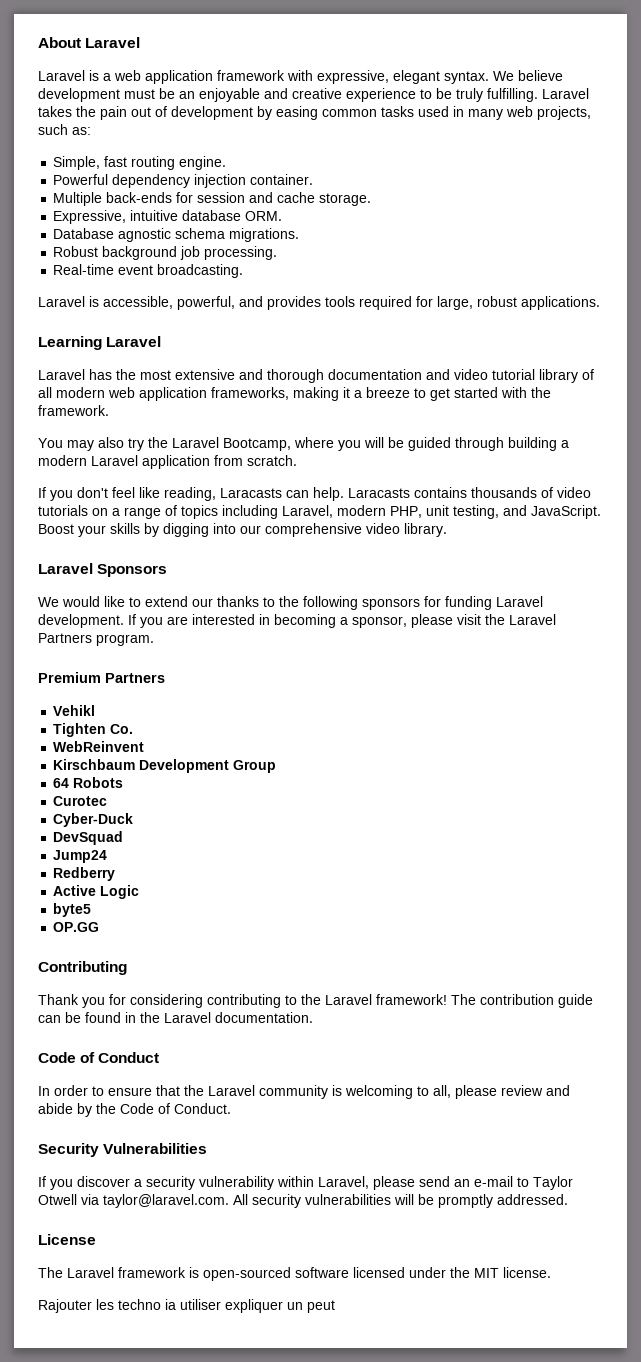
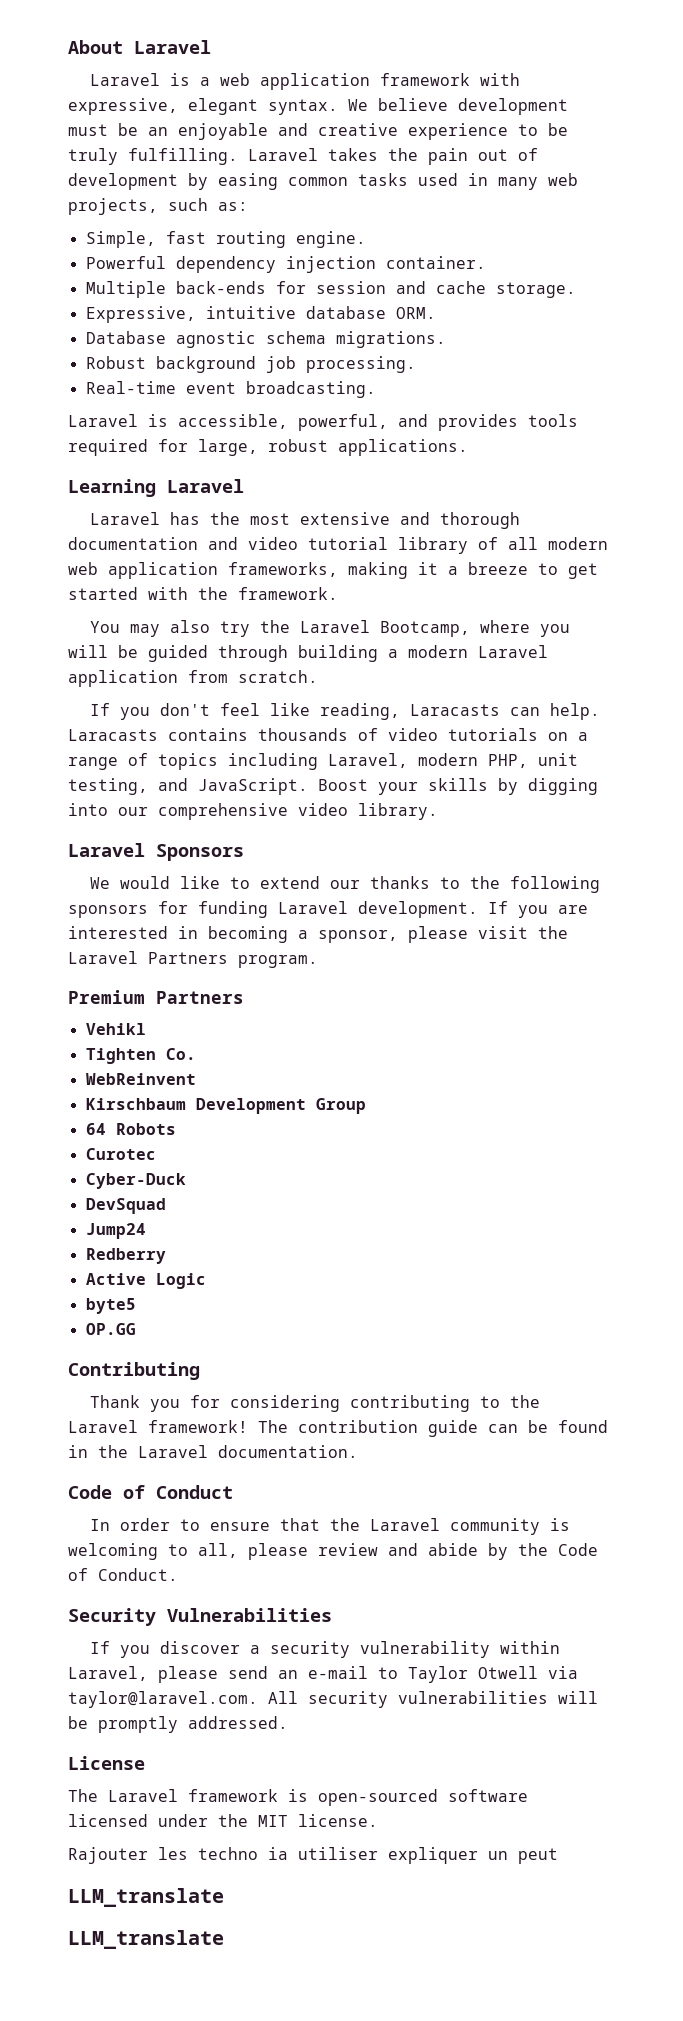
  Rajouter les techno ia utiliser expliquer un peut
+ LLM_translate
+ LLM_translate

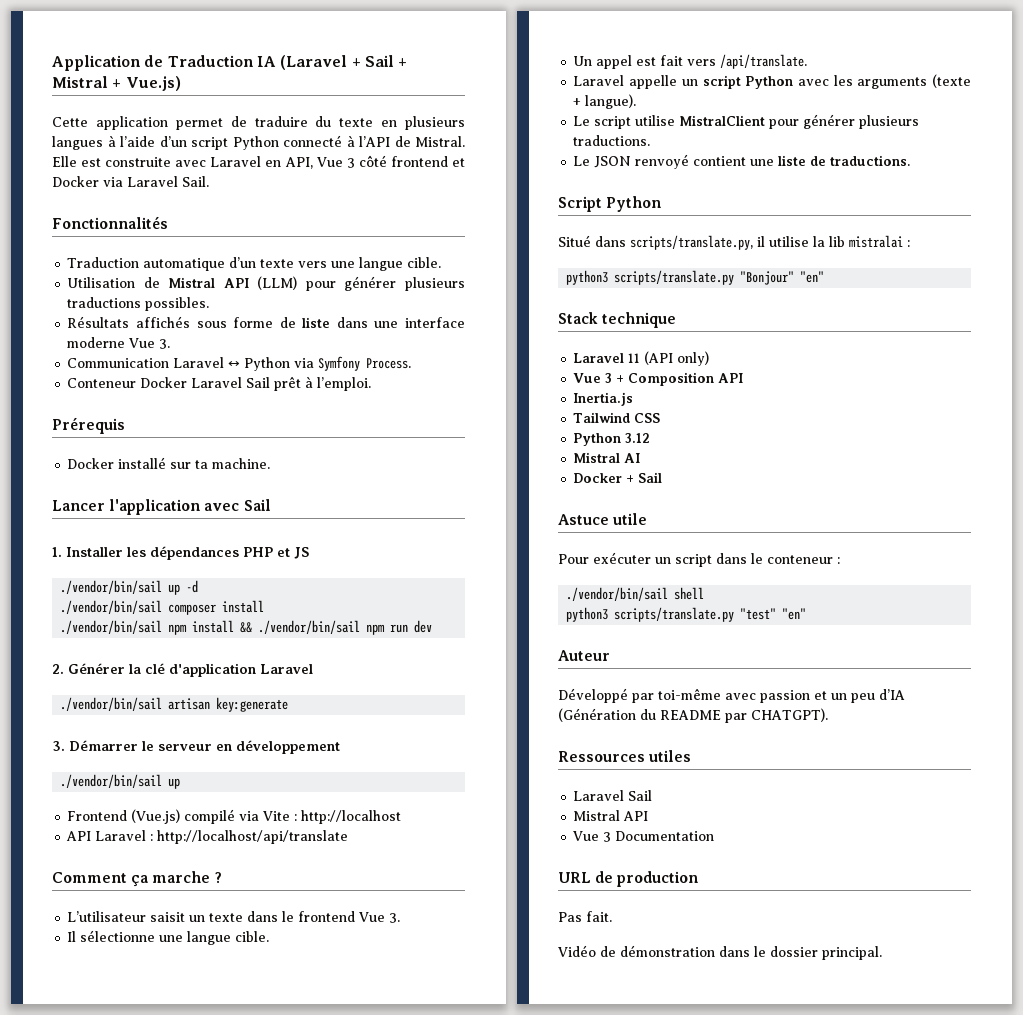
- About Laravel
- Laravel is a web application framework with expressive, elegant syntax. We believe development must be an enjoyable and creative experience to be truly fulfilling. Laravel takes the pain out of development by easing common tasks used in many web projects, such as:
- Simple, fast routing engine.
- Powerful dependency injection container.
- Multiple back-ends for session and cache storage.
- Expressive, intuitive database ORM.
- Database agnostic schema migrations.
- Robust background job processing.
- Real-time event broadcasting.
- Laravel is accessible, powerful, and provides tools required for large, robust applications.
- Learning Laravel
- Laravel has the most extensive and thorough documentation and video tutorial library of all modern web application frameworks, making it a breeze to get started with the framework.
- You may also try the Laravel Bootcamp, where you will be guided through building a modern Laravel application from scratch.
- If you don't feel like reading, Laracasts can help. Laracasts contains thousands of video tutorials on a range of topics including Laravel, modern PHP, unit testing, and JavaScript. Boost your skills by digging into our comprehensive video library.
- Laravel Sponsors
- We would like to extend our thanks to the following sponsors for funding Laravel development. If you are interested in becoming a sponsor, please visit the Laravel Partners program.
- Premium Partners
- Vehikl
- Tighten Co.
- WebReinvent
- Kirschbaum Development Group
- 64 Robots
- Curotec
- Cyber-Duck
- DevSquad
- Jump24
- Redberry
- Active Logic
- byte5
- OP.GG
- Contributing
- Thank you for considering contributing to the Laravel framework! The contribution guide can be found in the Laravel documentation.
- Code of Conduct
- In order to ensure that the Laravel community is welcoming to all, please review and abide by the Code of Conduct.
- Security Vulnerabilities
- If you discover a security vulnerability within Laravel, please send an e-mail to Taylor Otwell via taylor@laravel.com. All security vulnerabilities will be promptly addressed.
- License
- The Laravel framework is open-sourced software licensed under the MIT license.
- Rajouter les techno ia utiliser expliquer un peut
- LLM_translate
- LLM_translate
+ Application de Traduction IA (Laravel + Sail + Mistral + Vue.js)
+ Cette application permet de traduire du texte en plusieurs langues à l’aide d’un script Python connecté à l’API de Mistral. Elle est construite avec Laravel en API, Vue 3 côté frontend et Docker via Laravel Sail.
+ Fonctionnalités
+ Traduction automatique d’un texte vers une langue cible.
+ Utilisation de Mistral API (LLM) pour générer plusieurs traductions possibles.
+ Résultats affichés sous forme de liste dans une interface moderne Vue 3.
+ Communication Laravel ↔ Python via Symfony Process.
+ Conteneur Docker Laravel Sail prêt à l’emploi.
+ Prérequis
+ Docker installé sur ta machine.
+ Lancer l'application avec Sail
+ 1. Installer les dépendances PHP et JS
+ ./vendor/bin/sail up -d
+ ./vendor/bin/sail composer install
+ ./vendor/bin/sail npm install && ./vendor/bin/sail npm run dev
+ 2. Générer la clé d'application Laravel
+ ./vendor/bin/sail artisan key:generate
+ 3. Démarrer le serveur en développement
+ ./vendor/bin/sail up
+ Frontend (Vue.js) compilé via Vite : http://localhost
+ API Laravel : http://localhost/api/translate
+ Comment ça marche ?
+ L’utilisateur saisit un texte dans le frontend Vue 3.
+ Il sélectionne une langue cible.
+ Un appel est fait vers /api/translate.
+ Laravel appelle un script Python avec les arguments (texte + langue).
+ Le script utilise MistralClient pour générer plusieurs traductions.
+ Le JSON renvoyé contient une liste de traductions.
+ Script Python
+ Situé dans scripts/translate.py, il utilise la lib mistralai :
+ python3 scripts/translate.py "Bonjour" "en"
+ Stack technique
+ Laravel 11 (API only)
+ Vue 3 + Composition API
+ Inertia.js
+ Tailwind CSS
+ Python 3.12
+ Mistral AI
+ Docker + Sail
+ Astuce utile
+ Pour exécuter un script dans le conteneur :
+ ./vendor/bin/sail shell
+ python3 scripts/translate.py "test" "en"
+ Auteur
+ Développé par toi-même avec passion et un peu d’IA (Génération du README par CHATGPT).
+ Ressources utiles
+ Laravel Sail
+ Mistral API
+ Vue 3 Documentation
+ URL de production
+ Pas fait.
+ Vidéo de démonstration dans le dossier principal.

